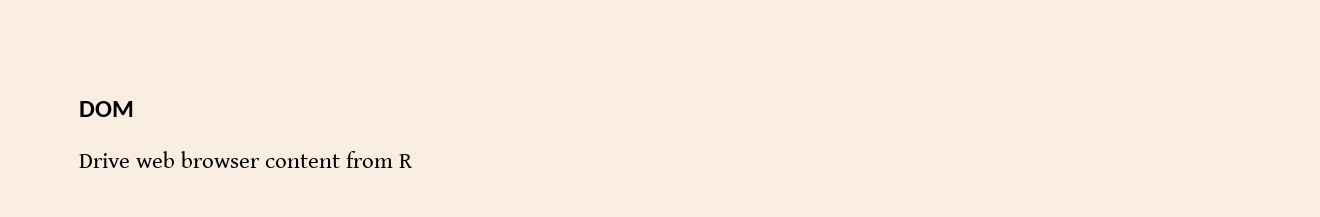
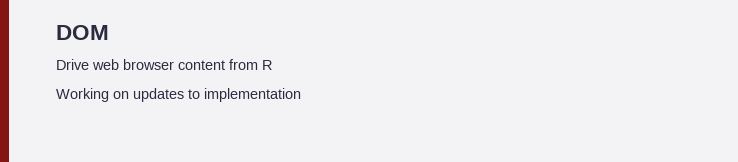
+ Working on updates to implementation

